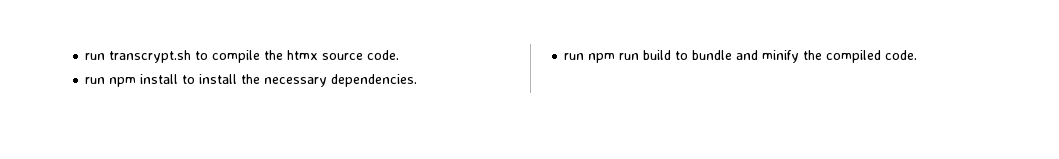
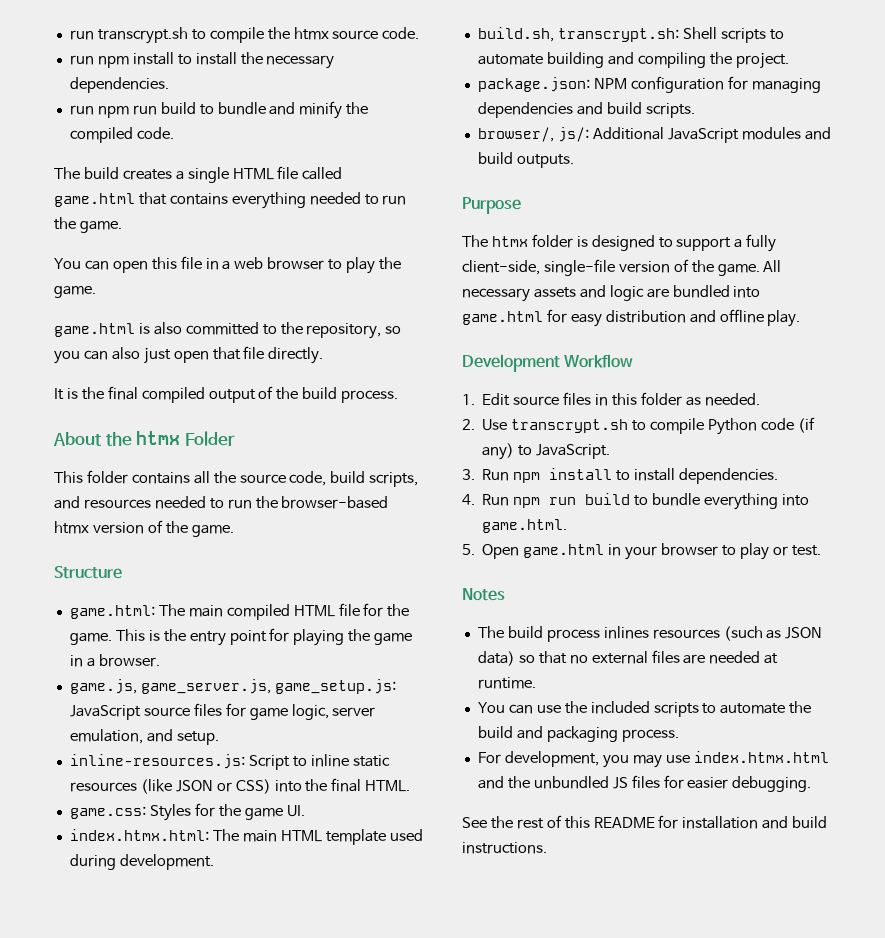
+ The build creates a single HTML file called game.html that contains everything needed to run the game.
+ You can open this file in a web browser to play the game.
+ game.html is also committed to the repository, so you can also just open that file directly.
+ It is the final compiled output of the build process.
+ About the htmx Folder
+ This folder contains all the source code, build scripts, and resources needed to run the browser-based htmx version of the game.
+ Structure
+ game.html: The main compiled HTML file for the game. This is the entry point for playing the game in a browser.
+ game.js, game_server.js, game_setup.js: JavaScript source files for game logic, server emulation, and setup.
+ inline-resources.js: Script to inline static resources (like JSON or CSS) into the final HTML.
+ game.css: Styles for the game UI.
+ index.htmx.html: The main HTML template used during development.
+ build.sh, transcrypt.sh: Shell scripts to automate building and compiling the project.
+ package.json: NPM configuration for managing dependencies and build scripts.
+ browser/, js/: Additional JavaScript modules and build outputs.
+ Purpose
+ The htmx folder is designed to support a fully client-side, single-file version of the game. All necessary assets and logic are bundled into game.html for easy distribution and offline play.
+ Development Workflow
+ 1. Edit source files in this folder as needed.
+ 2. Use transcrypt.sh to compile Python code (if any) to JavaScript.
+ 3. Run npm install to install dependencies.
+ 4. Run npm run build to bundle everything into game.html.
+ 5. Open game.html in your browser to play or test.
+ Notes
+ The build process inlines resources (such as JSON data) so that no external files are needed at runtime.
+ You can use the included scripts to automate the build and packaging process.
+ For development, you may use index.htmx.html and the unbundled JS files for easier debugging.
+ See the rest of this README for installation and build instructions.

